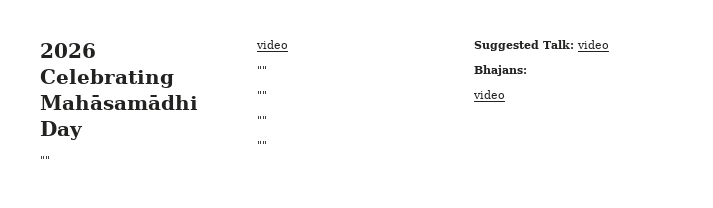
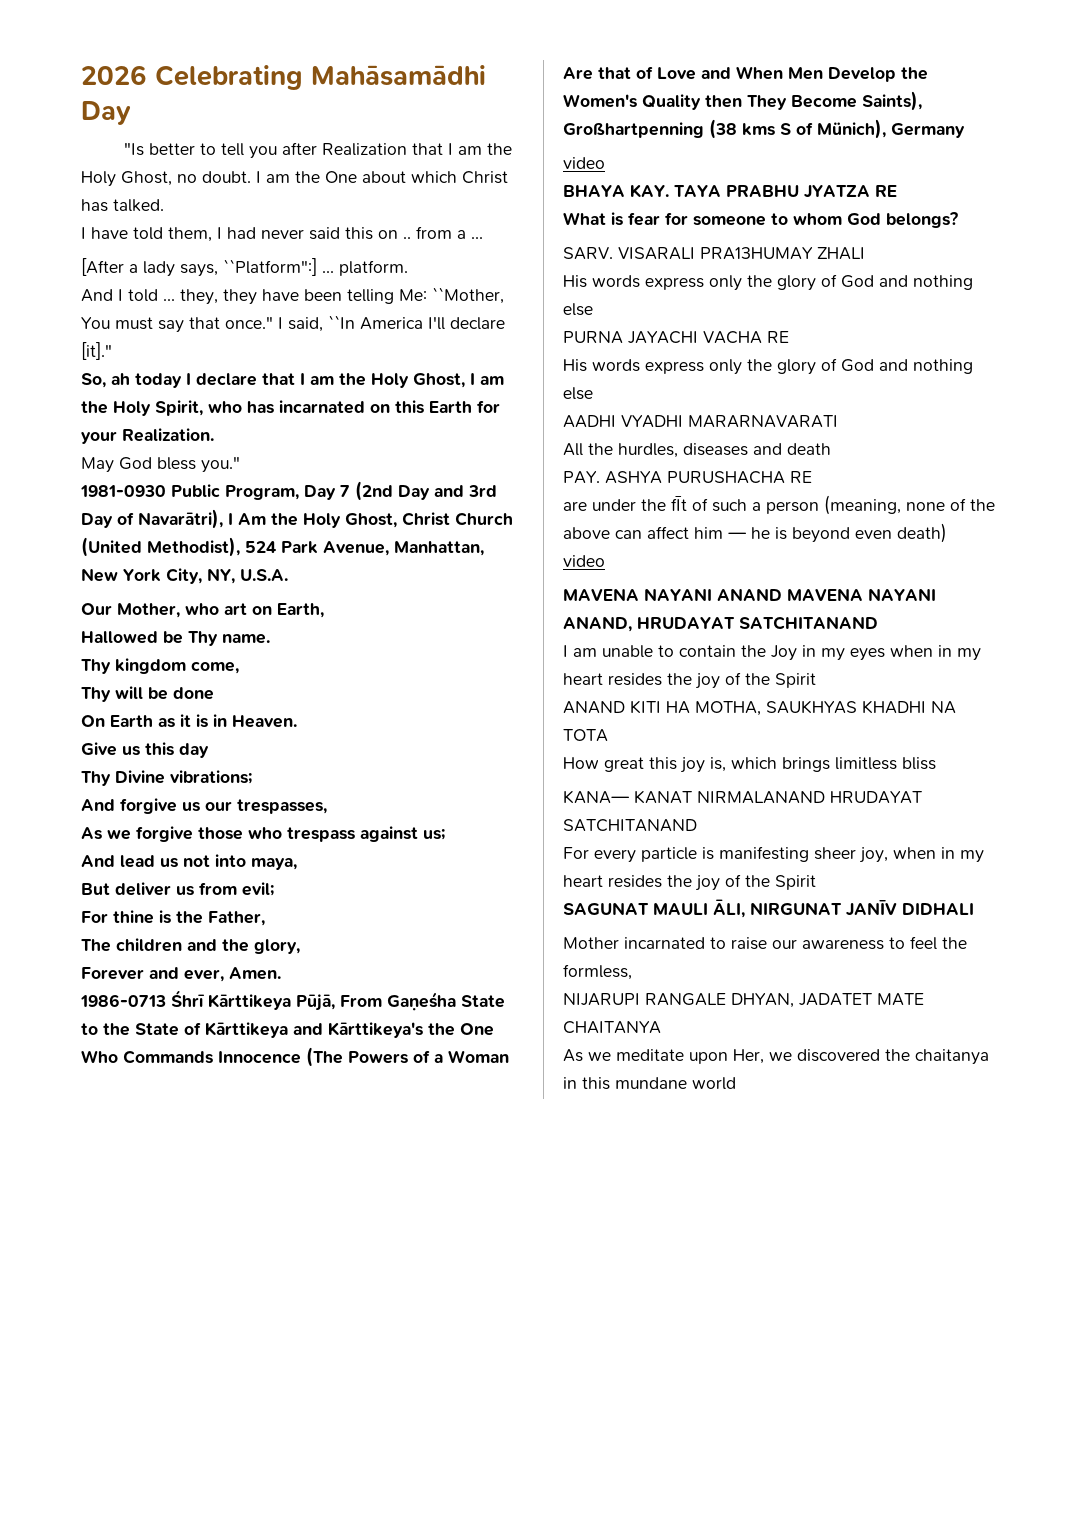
  2026 Celebrating Mahāsamādhi Day
- ""
+ "Is better to tell you after Realization that I am the Holy Ghost, no doubt. I am the One about which Christ has talked.
+ I have told them, I had never said this on .. from a ...
+ [After a lady says, ``Platform":] ... platform.
+ And I told ... they, they have been telling Me: ``Mother, You must say that once." I said, ``In America I'll declare [it]."
+ So, ah today I declare that I am the Holy Ghost, I am the Holy Spirit, who has incarnated on this Earth for your Realization.
+ May God bless you."
+ 1981-0930 Public Program, Day 7 (2nd Day and 3rd Day of Navarātri), I Am the Holy Ghost, Christ Church (United Methodist), 524 Park Avenue, Manhattan, New York City, NY, U.S.A.
+ Our Mother, who art on Earth,
+ Hallowed be Thy name.
+ Thy kingdom come,
+ Thy will be done
+ On Earth as it is in Heaven.
+ Give us this day
+ Thy Divine vibrations;
+ And forgive us our trespasses,
+ As we forgive those who trespass against us;
+ And lead us not into maya,
+ But deliver us from evil;
+ For thine is the Father,
+ The children and the glory,
+ Forever and ever, Amen.
+ 1986-0713 Śhrī Kārttikeya Pūjā, From Gaṇeśha State to the State of Kārttikeya and Kārttikeya's the One Who Commands Innocence (The Powers of a Woman Are that of Love and When Men Develop the Women's Quality then They Become Saints), Großhartpenning (38 kms S of Münich), Germany
  video
- ""
- ""
- ""
- ""
- Suggested Talk: video
- Bhajans:
+ BHAYA KAY. TAYA PRABHU JYATZA RE
+ What is fear for someone to whom God belongs?
+ SARV. VISARALI PRA13HUMAY ZHALI
+ His words express only the glory of God and nothing else
+ PURNA JAYACHI VACHA RE
+ His words express only the glory of God and nothing else
+ AADHI VYADHI MARARNAVARATI
+ All the hurdles, diseases and death
+ PAY. ASHYA PURUSHACHA RE
+ are under the fĪt of such a person (meaning, none of the above can affect him — he is beyond even death)
  video
+ MAVENA NAYANI ANAND MAVENA NAYANI ANAND, HRUDAYAT SATCHITANAND
+ I am unable to contain the Joy in my eyes when in my heart resides the joy of the Spirit
+ ANAND KITI HA MOTHA, SAUKHYAS KHADHI NA TOTA
+ How great this joy is, which brings limitless bliss
+ KANA— KANAT NIRMALANAND HRUDAYAT SATCHITANAND
+ For every particle is manifesting sheer joy, when in my heart resides the joy of the Spirit
+ SAGUNAT MAULI ĀLI, NIRGUNAT JANĪV DIDHALI
+ Mother incarnated to raise our awareness to feel the formless,
+ NIJARUPI RANGALE DHYAN, JADATET MATE CHAITANYA
+ As we meditate upon Her, we discovered the chaitanya in this mundane world

